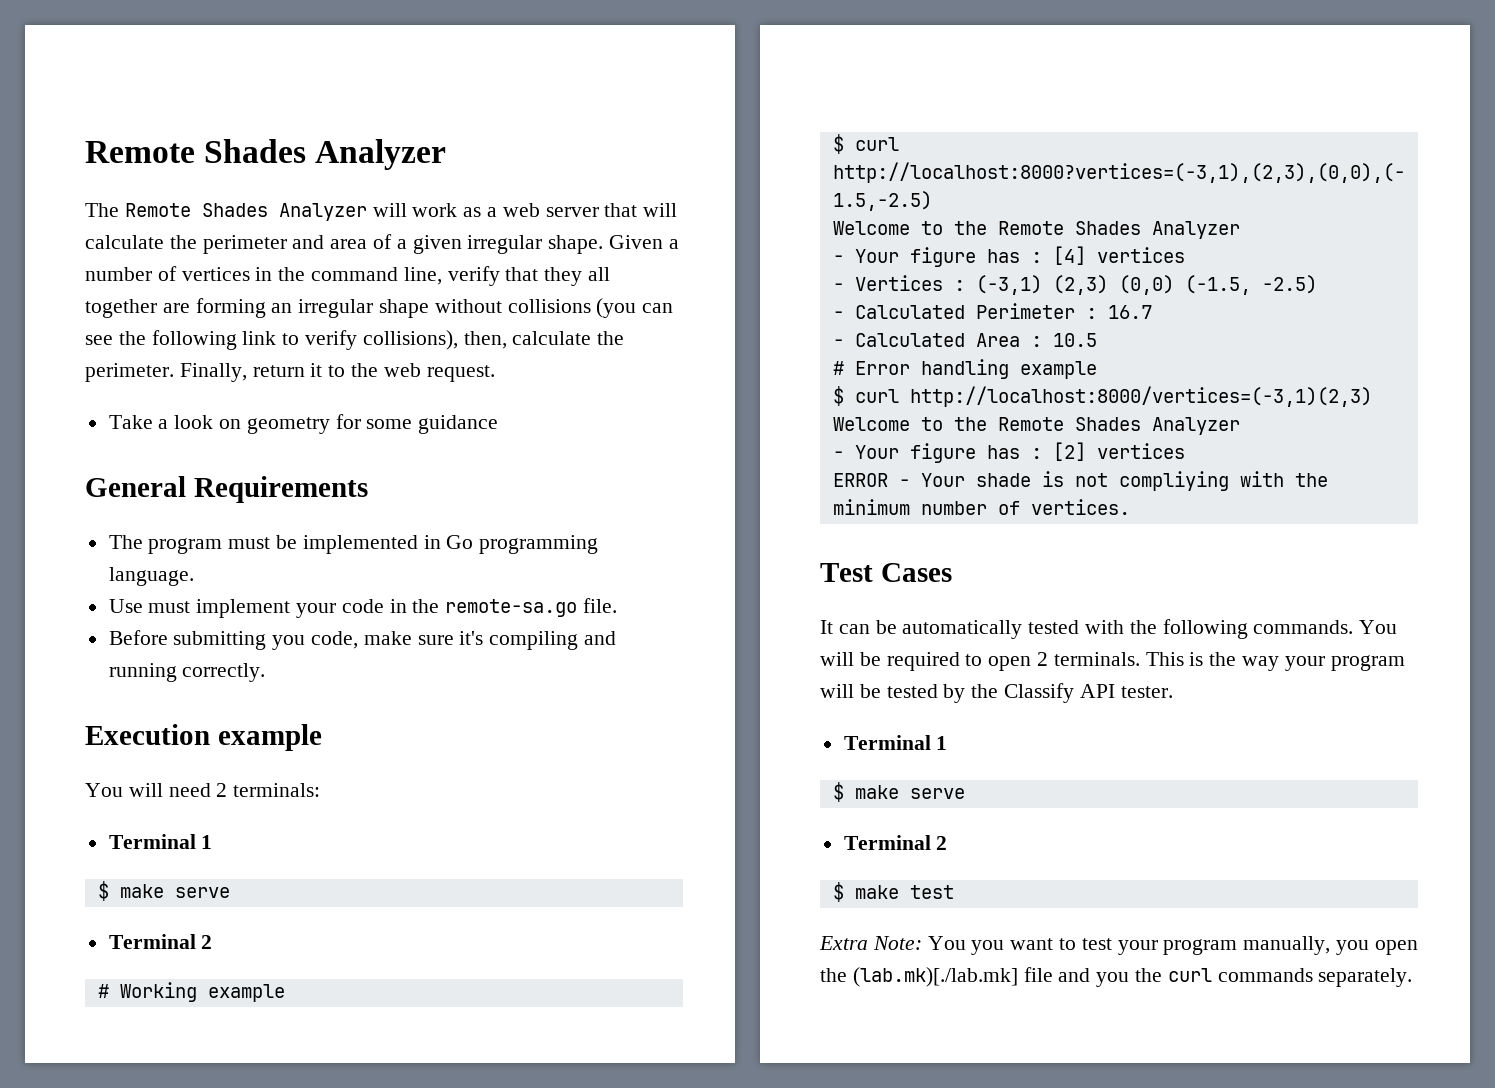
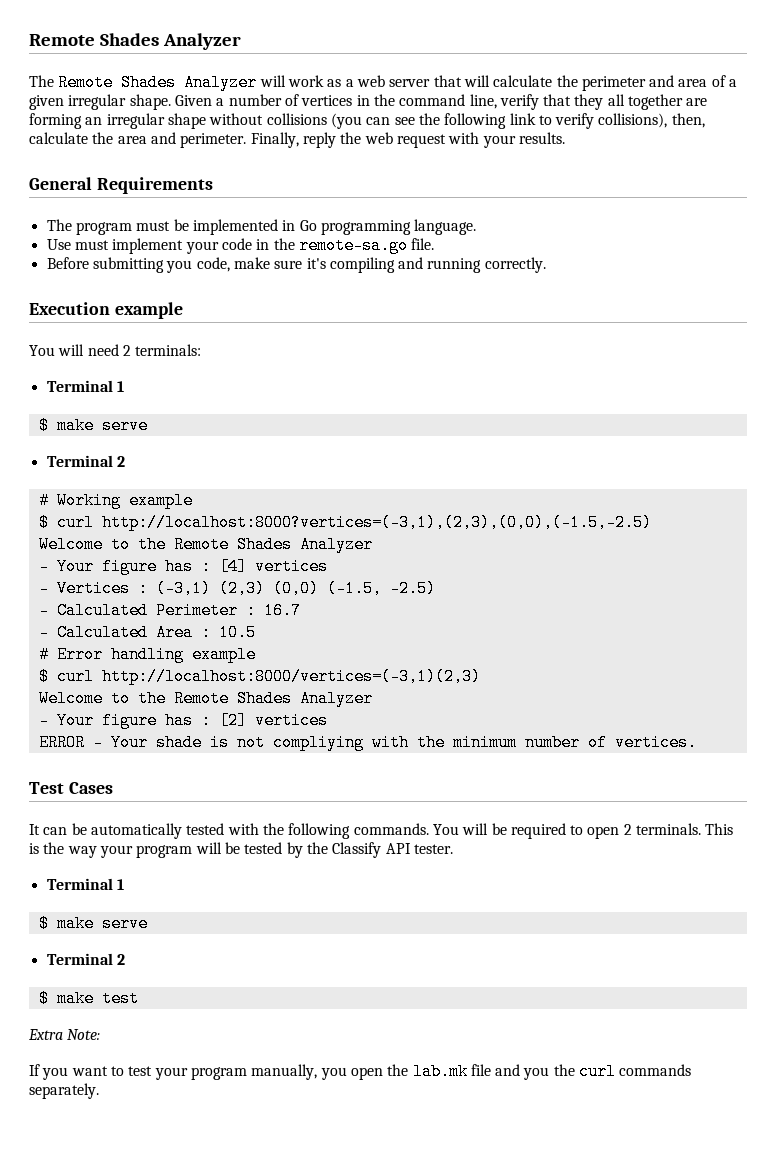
- Given a number of vertices in the command line, verify that they all together are forming an irregular shape without collisions (you can see the following link to verify collisions), then, calculate the perimeter. Finally, return it to the web request.
- Take a look on geometry for some guidance
+ Given a number of vertices in the command line, verify that they all together are forming an irregular shape without collisions (you can see the following link to verify collisions), then, calculate the area and perimeter. Finally, reply the web request with your results.
- Extra Note: You you want to test your program manually, you open the (lab.mk)[./lab.mk] file and you the curl commands separately.
+ Extra Note:
+ If you want to test your program manually, you open the lab.mk file and you the curl commands separately.

